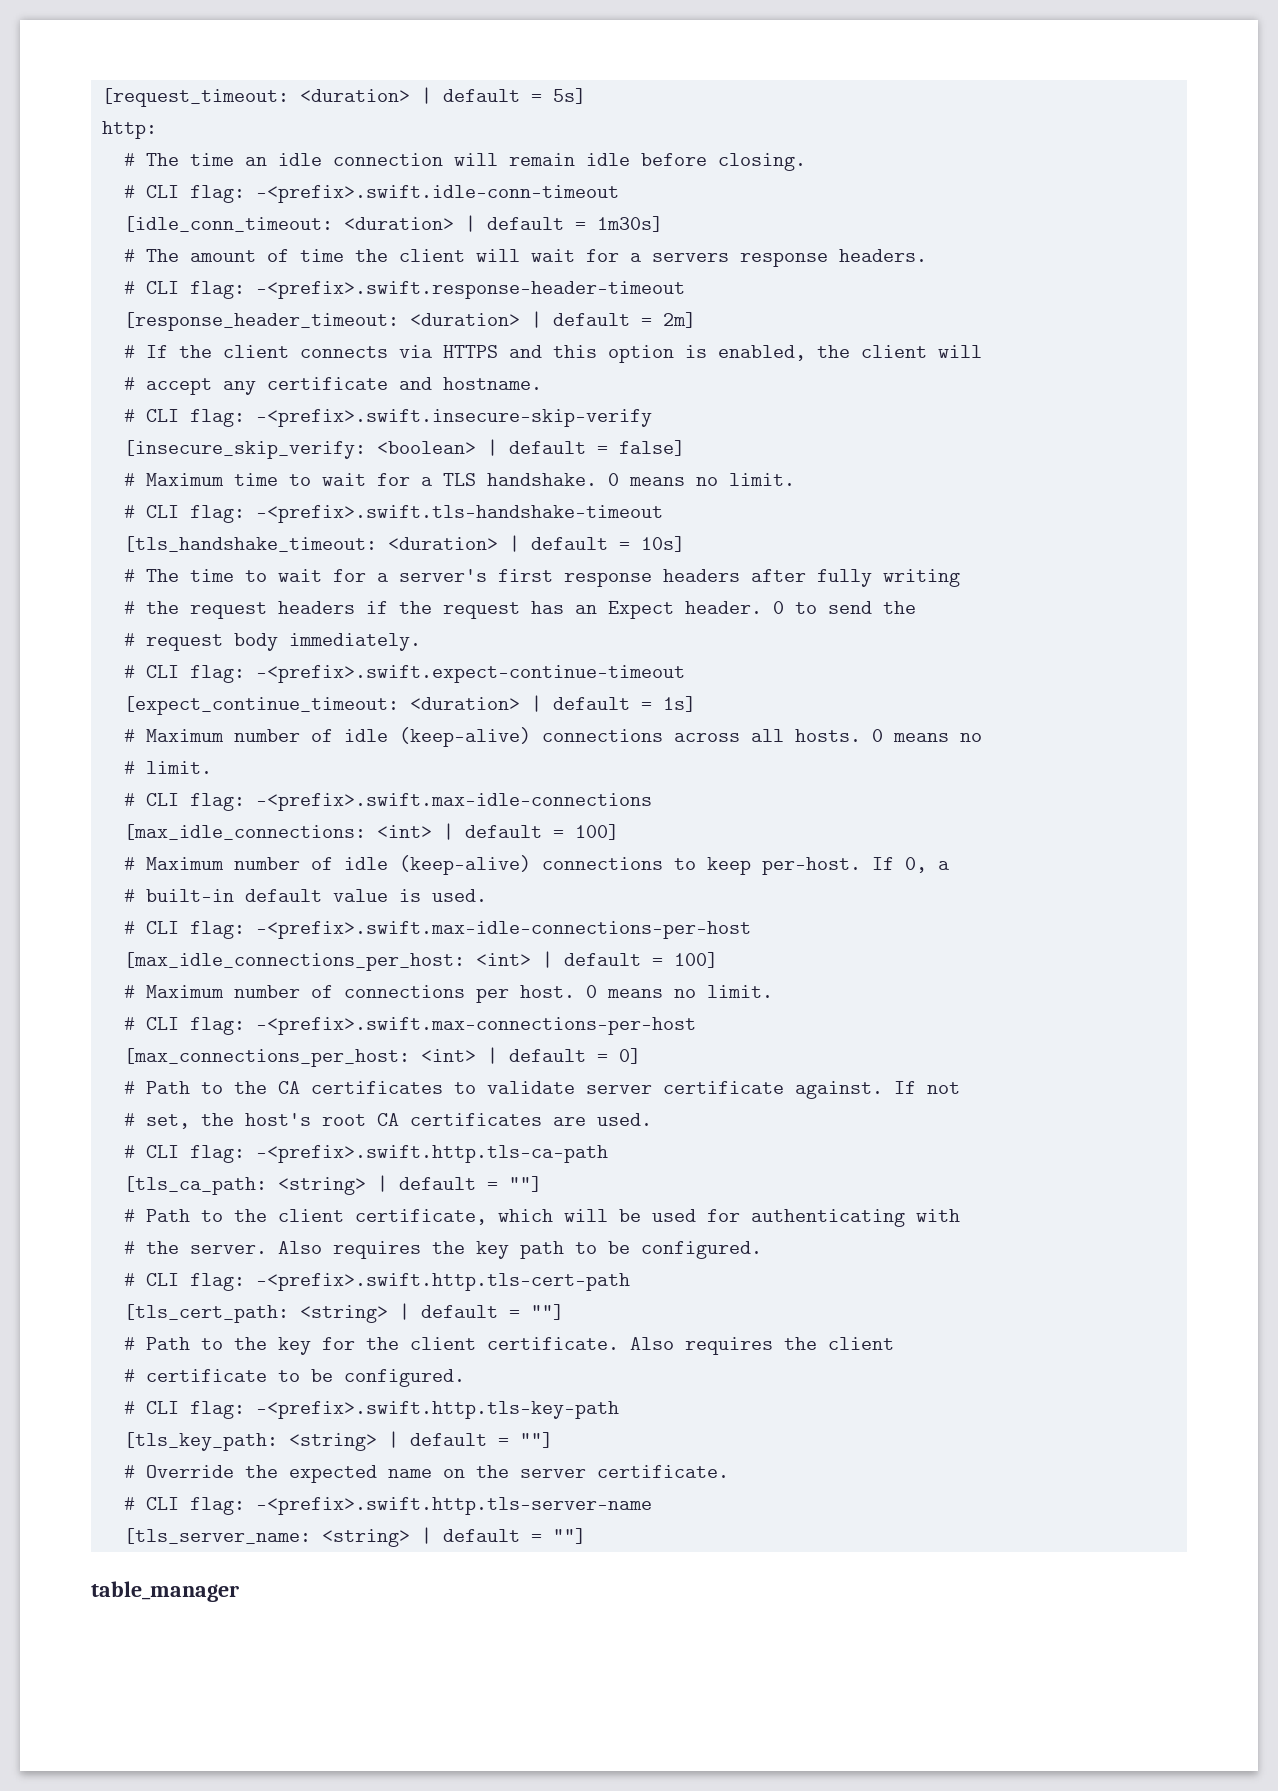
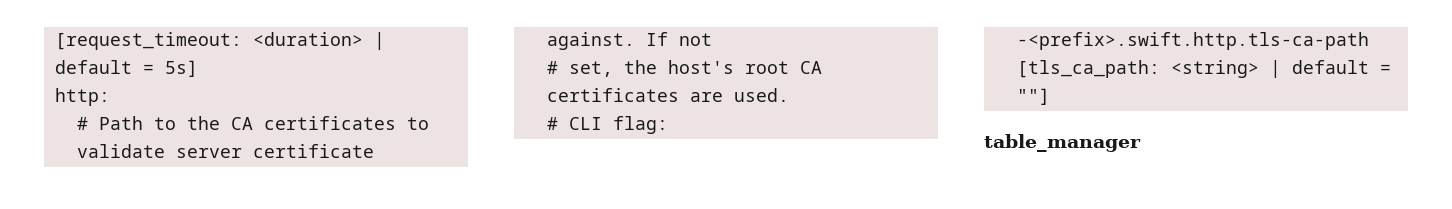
- # The time an idle connection will remain idle before closing.
- # CLI flag: -<prefix>.swift.idle-conn-timeout
- [idle_conn_timeout: <duration> | default = 1m30s]
- # The amount of time the client will wait for a servers response headers.
- # CLI flag: -<prefix>.swift.response-header-timeout
- [response_header_timeout: <duration> | default = 2m]
- # If the client connects via HTTPS and this option is enabled, the client will
- # accept any certificate and hostname.
- # CLI flag: -<prefix>.swift.insecure-skip-verify
- [insecure_skip_verify: <boolean> | default = false]
- # Maximum time to wait for a TLS handshake. 0 means no limit.
- # CLI flag: -<prefix>.swift.tls-handshake-timeout
- [tls_handshake_timeout: <duration> | default = 10s]
- # The time to wait for a server's first response headers after fully writing
- # the request headers if the request has an Expect header. 0 to send the
- # request body immediately.
- # CLI flag: -<prefix>.swift.expect-continue-timeout
- [expect_continue_timeout: <duration> | default = 1s]
- # Maximum number of idle (keep-alive) connections across all hosts. 0 means no
- # limit.
- # CLI flag: -<prefix>.swift.max-idle-connections
- [max_idle_connections: <int> | default = 100]
- # Maximum number of idle (keep-alive) connections to keep per-host. If 0, a
- # built-in default value is used.
- # CLI flag: -<prefix>.swift.max-idle-connections-per-host
- [max_idle_connections_per_host: <int> | default = 100]
- # Maximum number of connections per host. 0 means no limit.
- # CLI flag: -<prefix>.swift.max-connections-per-host
- [max_connections_per_host: <int> | default = 0]
- # Path to the client certificate, which will be used for authenticating with
- # the server. Also requires the key path to be configured.
- # CLI flag: -<prefix>.swift.http.tls-cert-path
- [tls_cert_path: <string> | default = ""]
- # Path to the key for the client certificate. Also requires the client
- # certificate to be configured.
- # CLI flag: -<prefix>.swift.http.tls-key-path
- [tls_key_path: <string> | default = ""]
- # Override the expected name on the server certificate.
- # CLI flag: -<prefix>.swift.http.tls-server-name
- [tls_server_name: <string> | default = ""]

